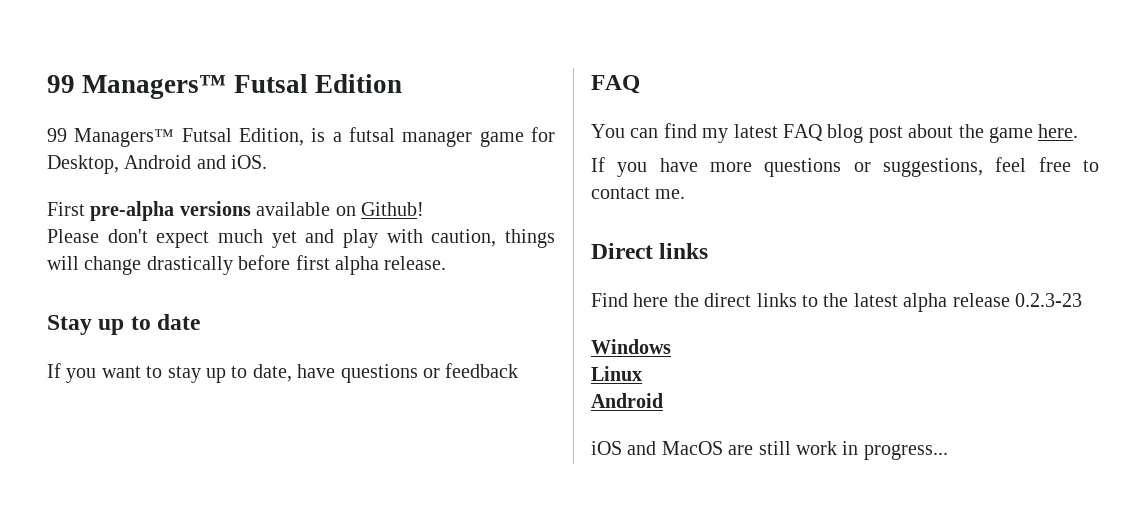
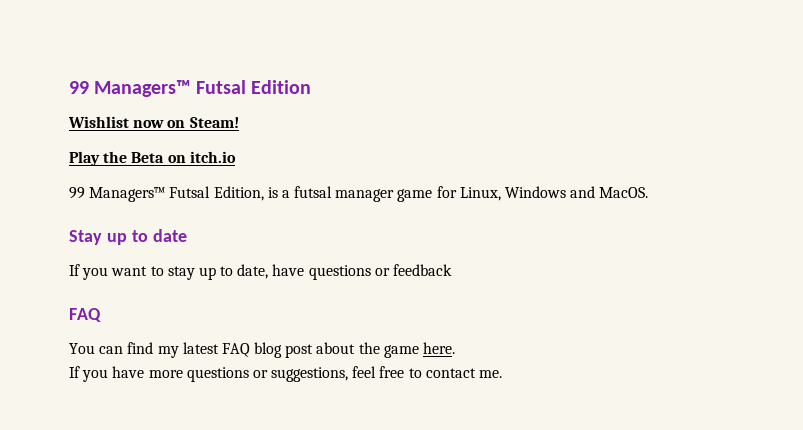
+ Wishlist now on Steam!
+ Play the Beta on itch.io
- 99 Managers™ Futsal Edition, is a futsal manager game for Desktop, Android and iOS.
- First pre-alpha versions available on Github!
- Please don't expect much yet and play with caution, things will change drastically before first alpha release.
+ 99 Managers™ Futsal Edition, is a futsal manager game for Linux, Windows and MacOS.
- Direct links
- Find here the direct links to the latest alpha release 0.2.3-23
- Windows
- Linux
- Android
- iOS and MacOS are still work in progress...

